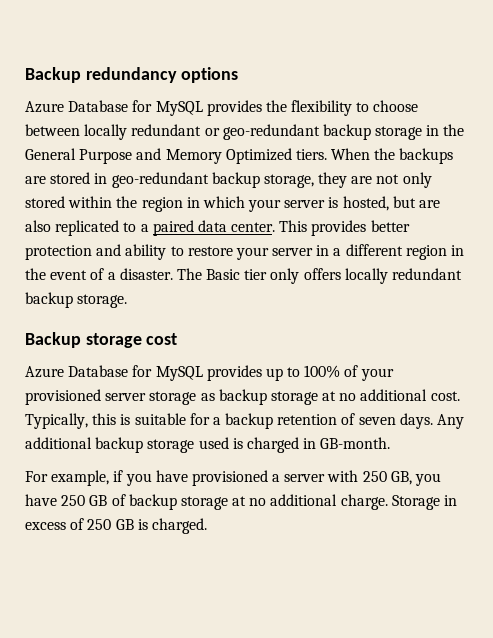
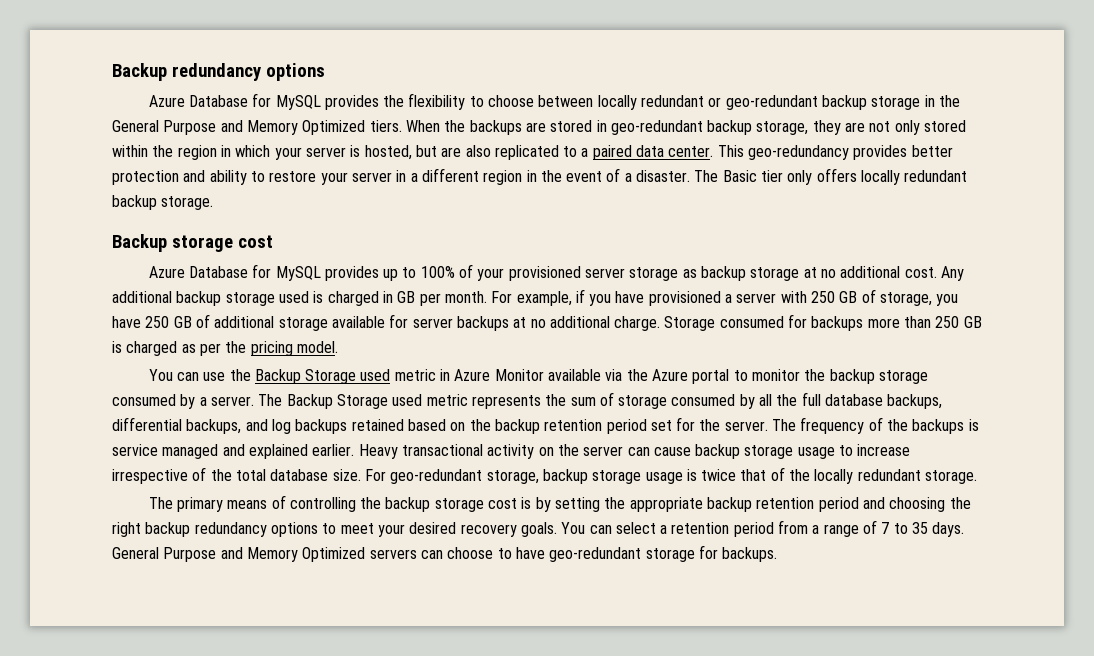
- This provides better protection and ability to restore your server in a different region in the event of a disaster.
+ This geo-redundancy provides better protection and ability to restore your server in a different region in the event of a disaster.
- Typically, this is suitable for a backup retention of seven days.
- Any additional backup storage used is charged in GB-month.
- For example, if you have provisioned a server with 250 GB, you have 250 GB of backup storage at no additional charge.
+ Any additional backup storage used is charged in GB per month. For example, if you have provisioned a server with 250 GB of storage, you have 250 GB of additional storage available for server backups at no additional charge.
- Storage in excess of 250 GB is charged.
+ Storage consumed for backups more than 250 GB is charged as per the pricing model.
+ You can use the Backup Storage used metric in Azure Monitor available via the Azure portal to monitor the backup storage consumed by a server. The Backup Storage used metric represents the sum of storage consumed by all the full database backups, differential backups, and log backups retained based on the backup retention period set for the server. The frequency of the backups is service managed and explained earlier. Heavy transactional activity on the server can cause backup storage usage to increase irrespective of the total database size. For geo-redundant storage, backup storage usage is twice that of the locally redundant storage.
+ The primary means of controlling the backup storage cost is by setting the appropriate backup retention period and choosing the right backup redundancy options to meet your desired recovery goals. You can select a retention period from a range of 7 to 35 days. General Purpose and Memory Optimized servers can choose to have geo-redundant storage for backups.

